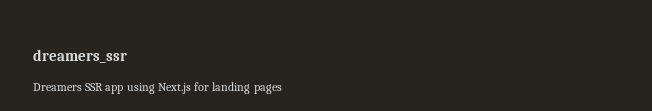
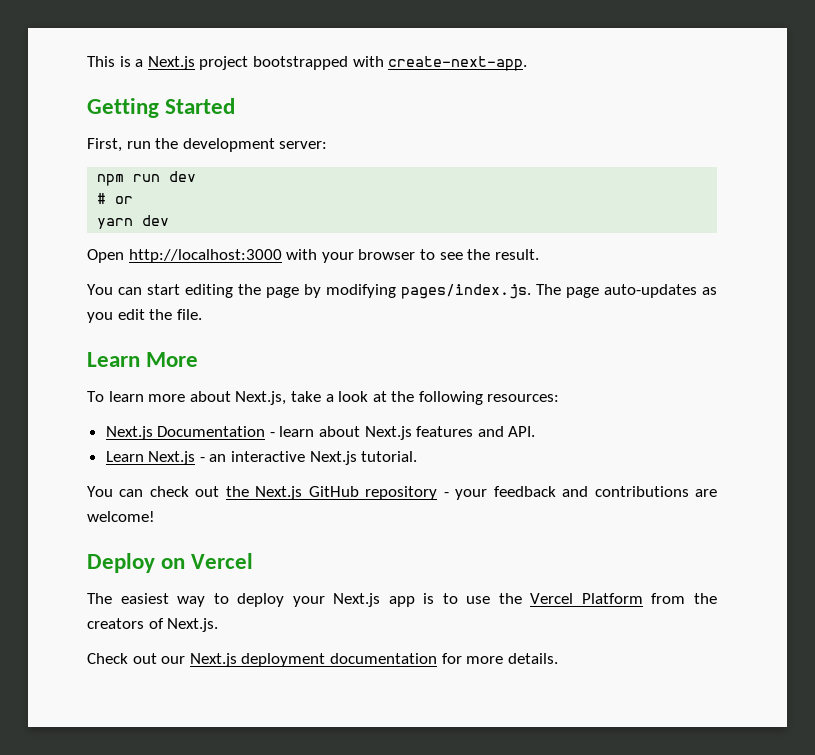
- dreamers_ssr
- Dreamers SSR app using Next.js for landing pages
+ This is a Next.js project bootstrapped with create-next-app.
+ Getting Started
+ First, run the development server:
+ npm run dev
+ # or
+ yarn dev
+ Open http://localhost:3000 with your browser to see the result.
+ You can start editing the page by modifying pages/index.js. The page auto-updates as you edit the file.
+ Learn More
+ To learn more about Next.js, take a look at the following resources:
+ Next.js Documentation - learn about Next.js features and API.
+ Learn Next.js - an interactive Next.js tutorial.
+ You can check out the Next.js GitHub repository - your feedback and contributions are welcome!
+ Deploy on Vercel
+ The easiest way to deploy your Next.js app is to use the Vercel Platform from the creators of Next.js.
+ Check out our Next.js deployment documentation for more details.

